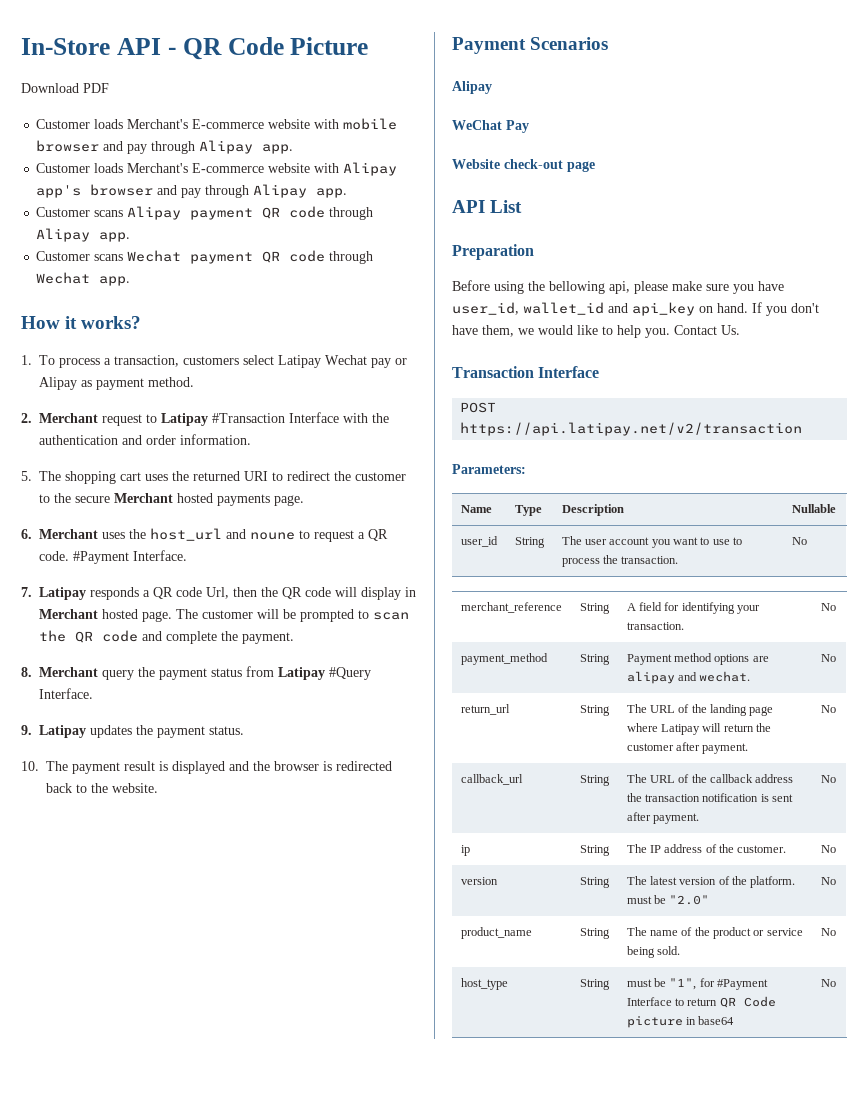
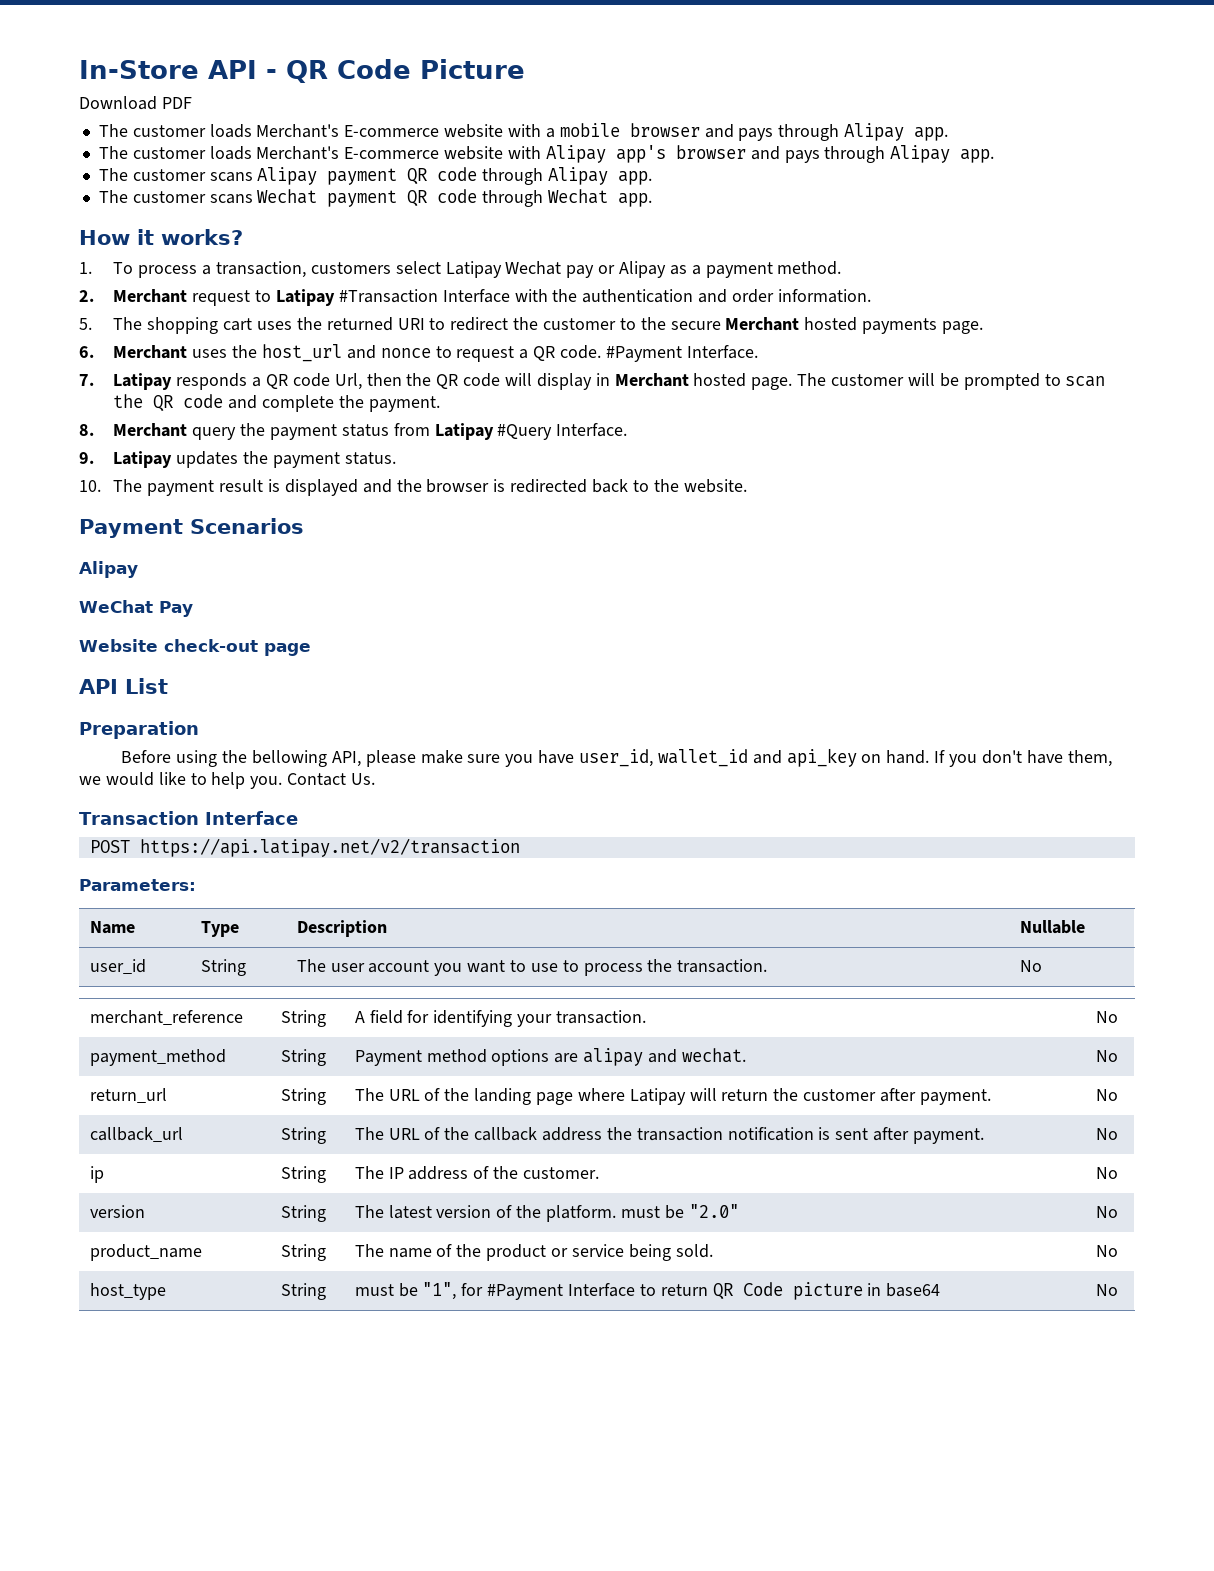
- Customer loads Merchant's E-commerce website with mobile browser and pay through Alipay app.
- Customer loads Merchant's E-commerce website with Alipay app's browser and pay through Alipay app.
- Customer scans Alipay payment QR code through Alipay app.
+ The customer loads Merchant's E-commerce website with a mobile browser and pays through Alipay app.
+ The customer loads Merchant's E-commerce website with Alipay app's browser and pays through Alipay app.
+ The customer scans Alipay payment QR code through Alipay app.
- Customer scans Wechat payment QR code through Wechat app.
+ The customer scans Wechat payment QR code through Wechat app.
- 1. To process a transaction, customers select Latipay Wechat pay or Alipay as payment method.
+ 1. To process a transaction, customers select Latipay Wechat pay or Alipay as a payment method.
- 6. Merchant uses the host_url and noune to request a QR code.
+ 6. Merchant uses the host_url and nonce to request a QR code.
- Before using the bellowing api, please make sure you have user_id, wallet_id and api_key on hand.
+ Before using the bellowing API, please make sure you have user_id, wallet_id and api_key on hand.

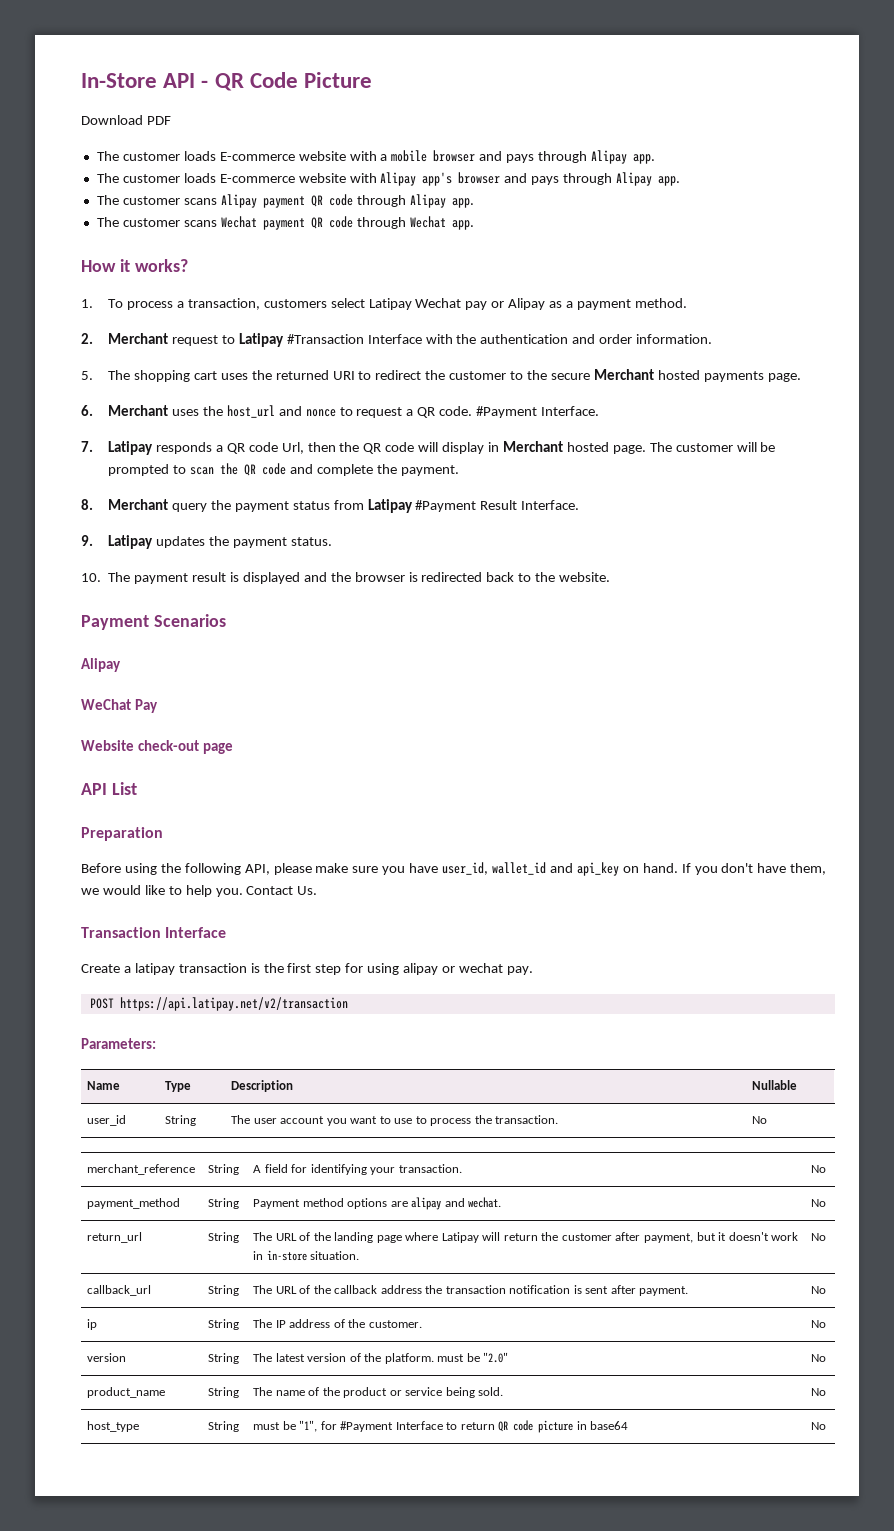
- The customer loads Merchant's E-commerce website with a mobile browser and pays through Alipay app.
+ The customer loads E-commerce website with a mobile browser and pays through Alipay app.
- The customer loads Merchant's E-commerce website with Alipay app's browser and pays through Alipay app.
+ The customer loads E-commerce website with Alipay app's browser and pays through Alipay app.
- 8. Merchant query the payment status from Latipay #Query Interface.
+ 8. Merchant query the payment status from Latipay #Payment Result Interface.
- Before using the bellowing API, please make sure you have user_id, wallet_id and api_key on hand.
+ Before using the following API, please make sure you have user_id, wallet_id and api_key on hand.
+ Create a latipay transaction is the first step for using alipay or wechat pay.
- return_url | String | The URL of the landing page where Latipay will return the customer after payment. | No
+ return_url | String | The URL of the landing page where Latipay will return the customer after payment, but it doesn't work in in-store situation. | No
- host_type | String | must be "1", for #Payment Interface to return QR Code picture in base64 | No
+ host_type | String | must be "1", for #Payment Interface to return QR code picture in base64 | No

